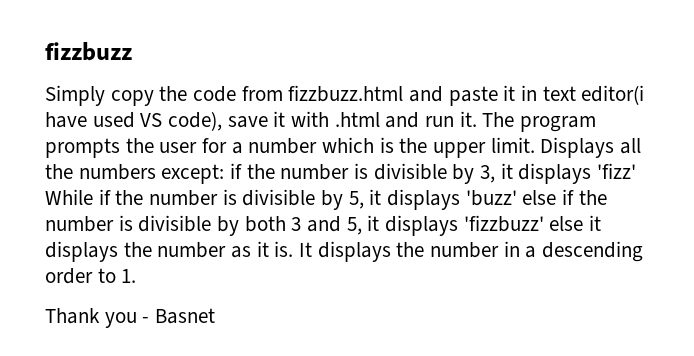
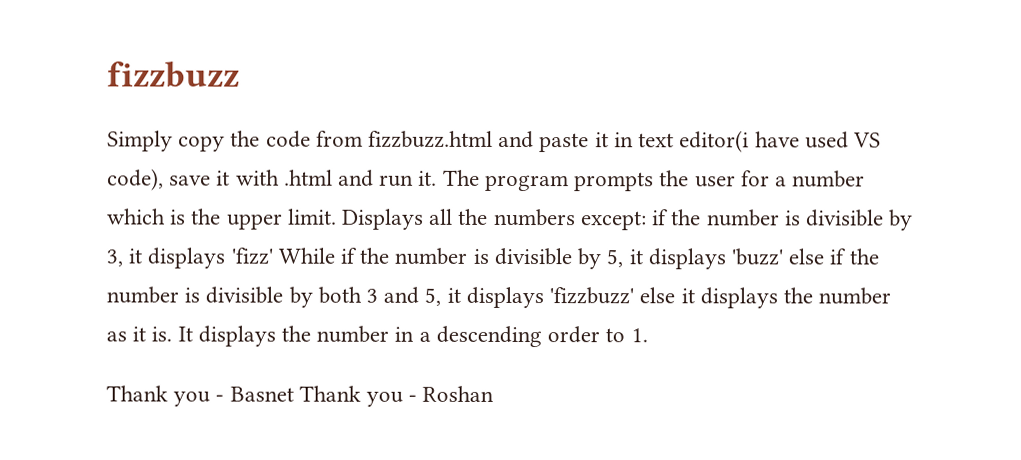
- Thank you - Basnet
+ Thank you - Basnet Thank you - Roshan

